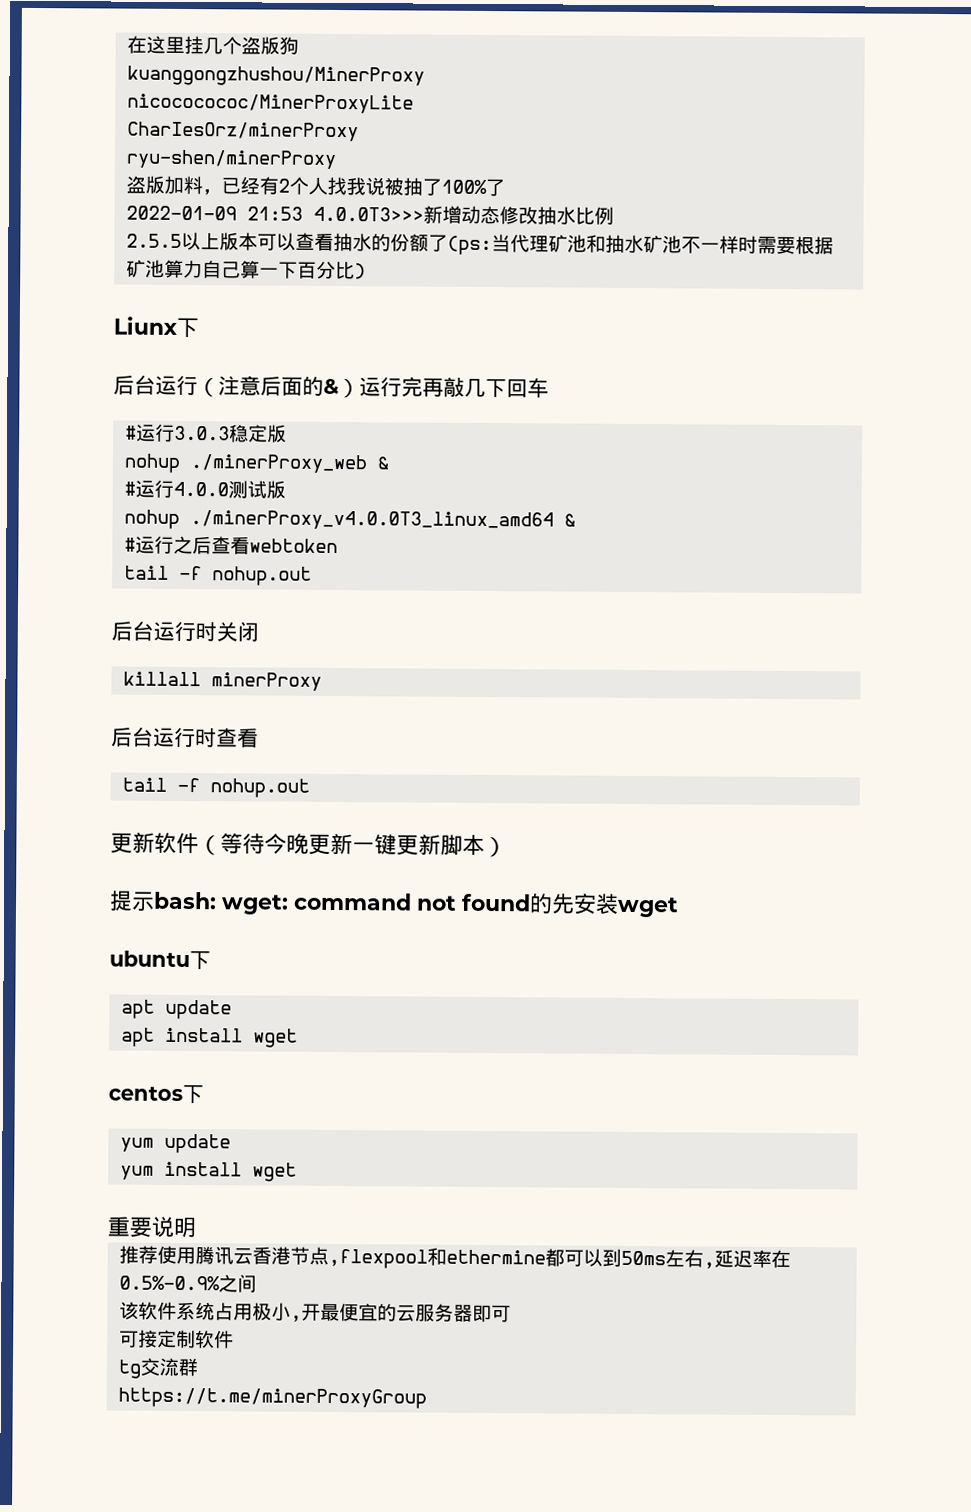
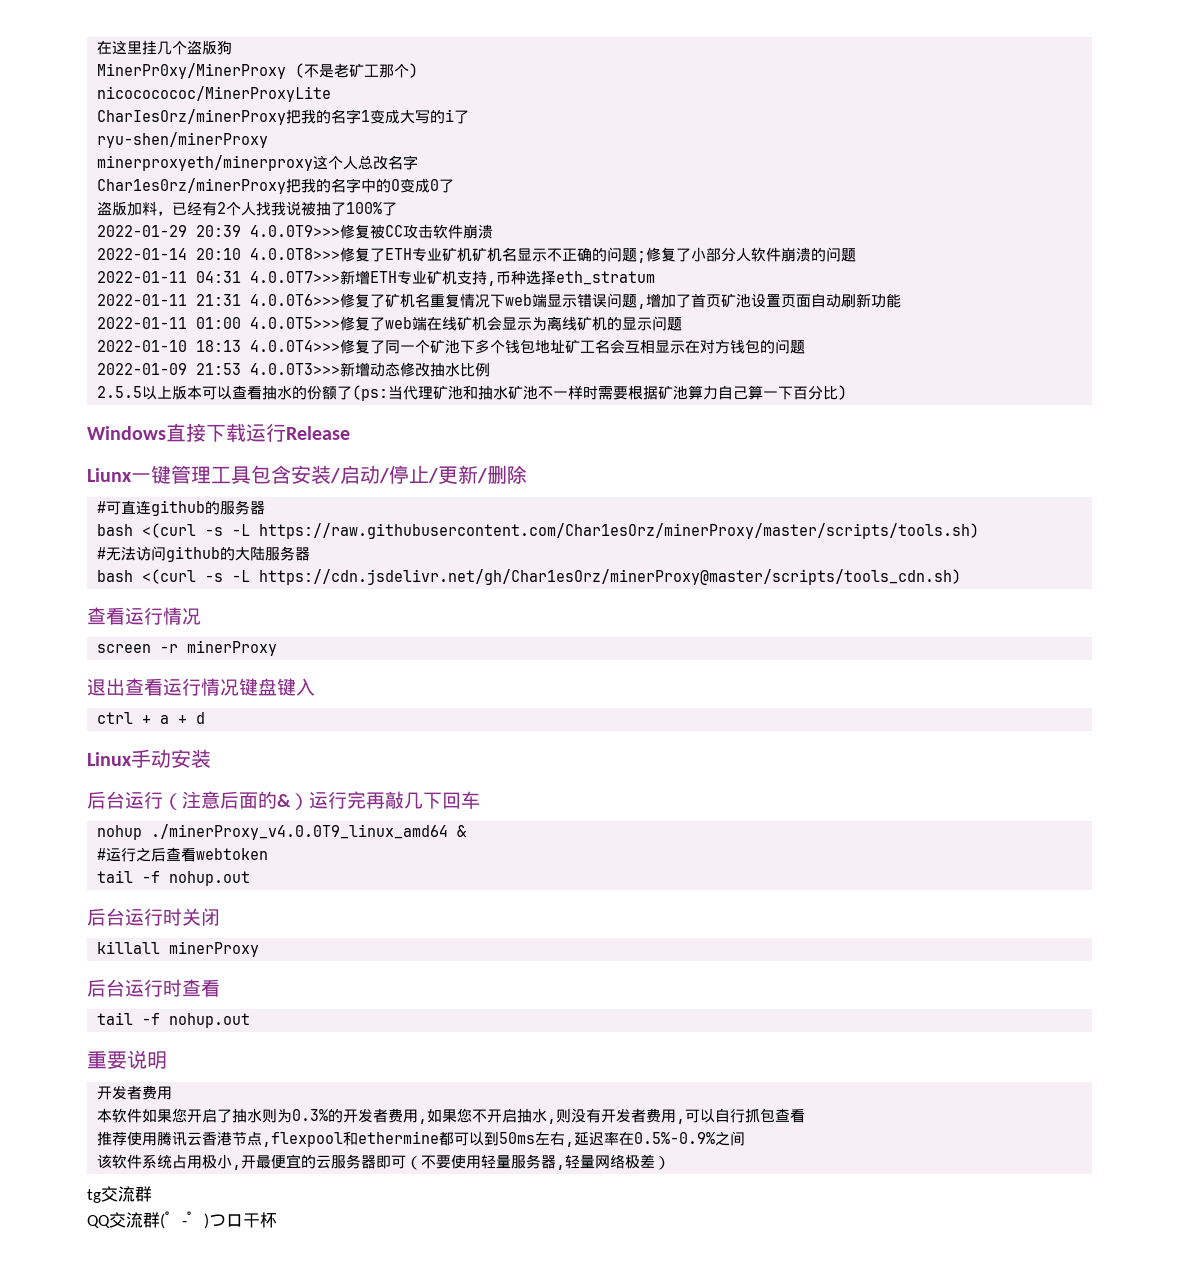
- kuanggongzhushou/MinerProxy
+ MinerPr0xy/MinerProxy (不是老矿工那个)
  nicococococ/MinerProxyLite
- CharIesOrz/minerProxy
+ CharIesOrz/minerProxy把我的名字1变成大写的i了
  ryu-shen/minerProxy
+ minerproxyeth/minerproxy这个人总改名字
+ Char1es0rz/minerProxy把我的名字中的O变成0了
+ 2022-01-29 20:39 4.0.0T9>>>修复被CC攻击软件崩溃
+ 2022-01-14 20:10 4.0.0T8>>>修复了ETH专业矿机矿机名显示不正确的问题;修复了小部分人软件崩溃的问题
+ 2022-01-11 04:31 4.0.0T7>>>新增ETH专业矿机支持,币种选择eth_stratum
+ 2022-01-11 21:31 4.0.0T6>>>修复了矿机名重复情况下web端显示错误问题,增加了首页矿池设置页面自动刷新功能
+ 2022-01-11 01:00 4.0.0T5>>>修复了web端在线矿机会显示为离线矿机的显示问题
+ 2022-01-10 18:13 4.0.0T4>>>修复了同一个矿池下多个钱包地址矿工名会互相显示在对方钱包的问题
- Liunx下
+ Windows直接下载运行Release
+ Liunx一键管理工具包含安装/启动/停止/更新/删除
+ #可直连github的服务器
+ bash <(curl -s -L https://raw.githubusercontent.com/Char1esOrz/minerProxy/master/scripts/tools.sh)
+ #无法访问github的大陆服务器
+ bash <(curl -s -L https://cdn.jsdelivr.net/gh/Char1esOrz/minerProxy@master/scripts/tools_cdn.sh)
+ 查看运行情况
+ screen -r minerProxy
+ 退出查看运行情况键盘键入
+ ctrl + a + d
+ Linux手动安装
- #运行3.0.3稳定版
- nohup ./minerProxy_web &
- #运行4.0.0测试版
- nohup ./minerProxy_v4.0.0T3_linux_amd64 &
+ nohup ./minerProxy_v4.0.0T9_linux_amd64 &
- 更新软件（等待今晚更新一键更新脚本）
- 提示bash: wget: command not found的先安装wget
- ubuntu下
- apt update
- apt install wget
- centos下
- yum update
- yum install wget
  重要说明
+ 开发者费用
+ 本软件如果您开启了抽水则为0.3%的开发者费用,如果您不开启抽水,则没有开发者费用,可以自行抓包查看
- 该软件系统占用极小,开最便宜的云服务器即可
- 可接定制软件
+ 该软件系统占用极小,开最便宜的云服务器即可（不要使用轻量服务器,轻量网络极差）
  tg交流群
- https://t.me/minerProxyGroup
+ QQ交流群(゜-゜)つロ干杯

